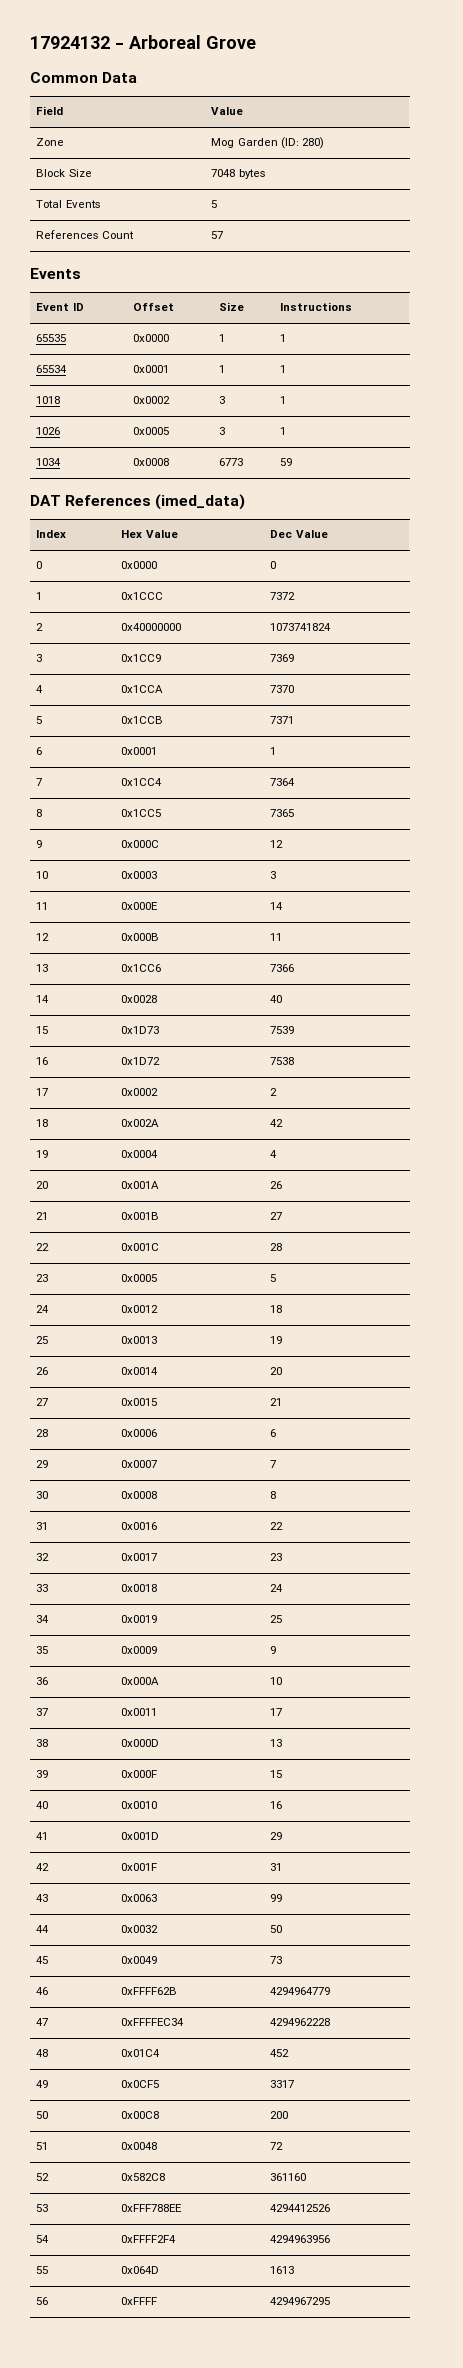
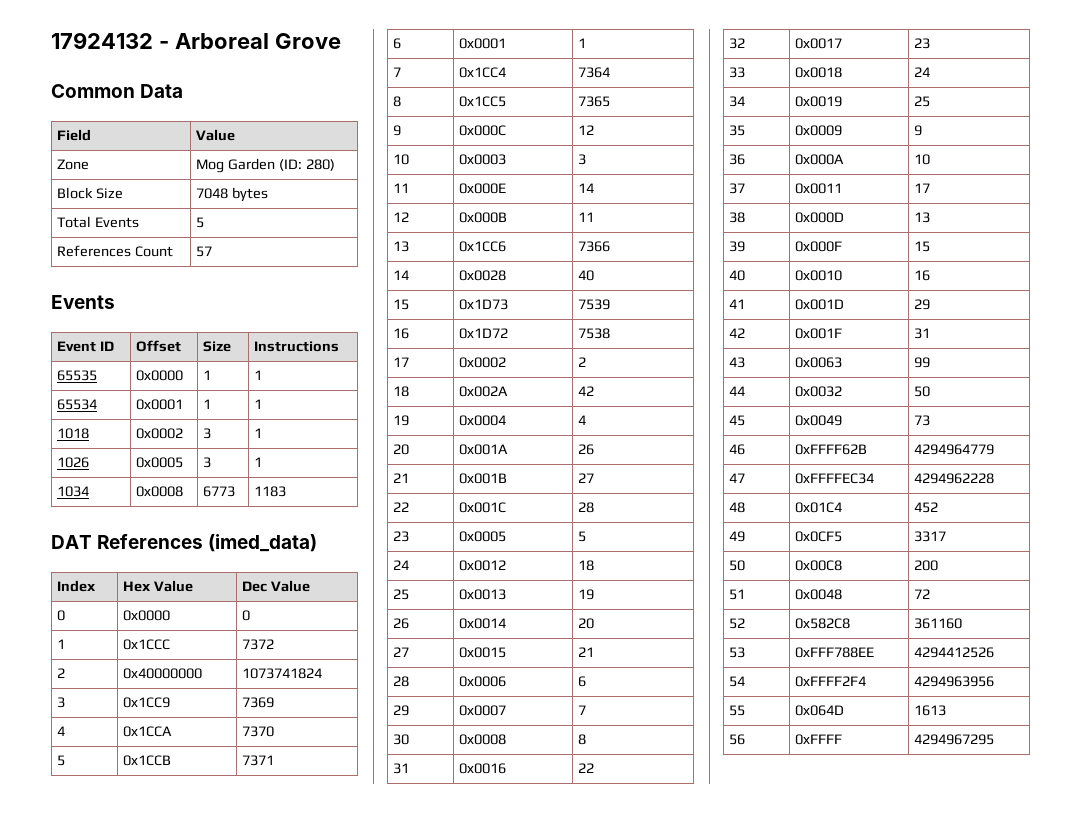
- 1034 | 0x0008 | 6773 | 59
+ 1034 | 0x0008 | 6773 | 1183

